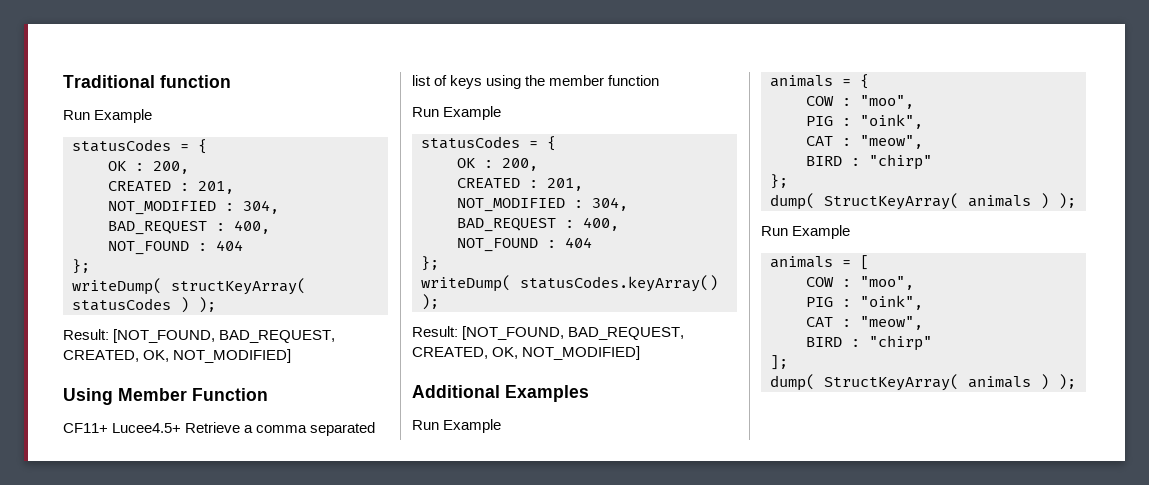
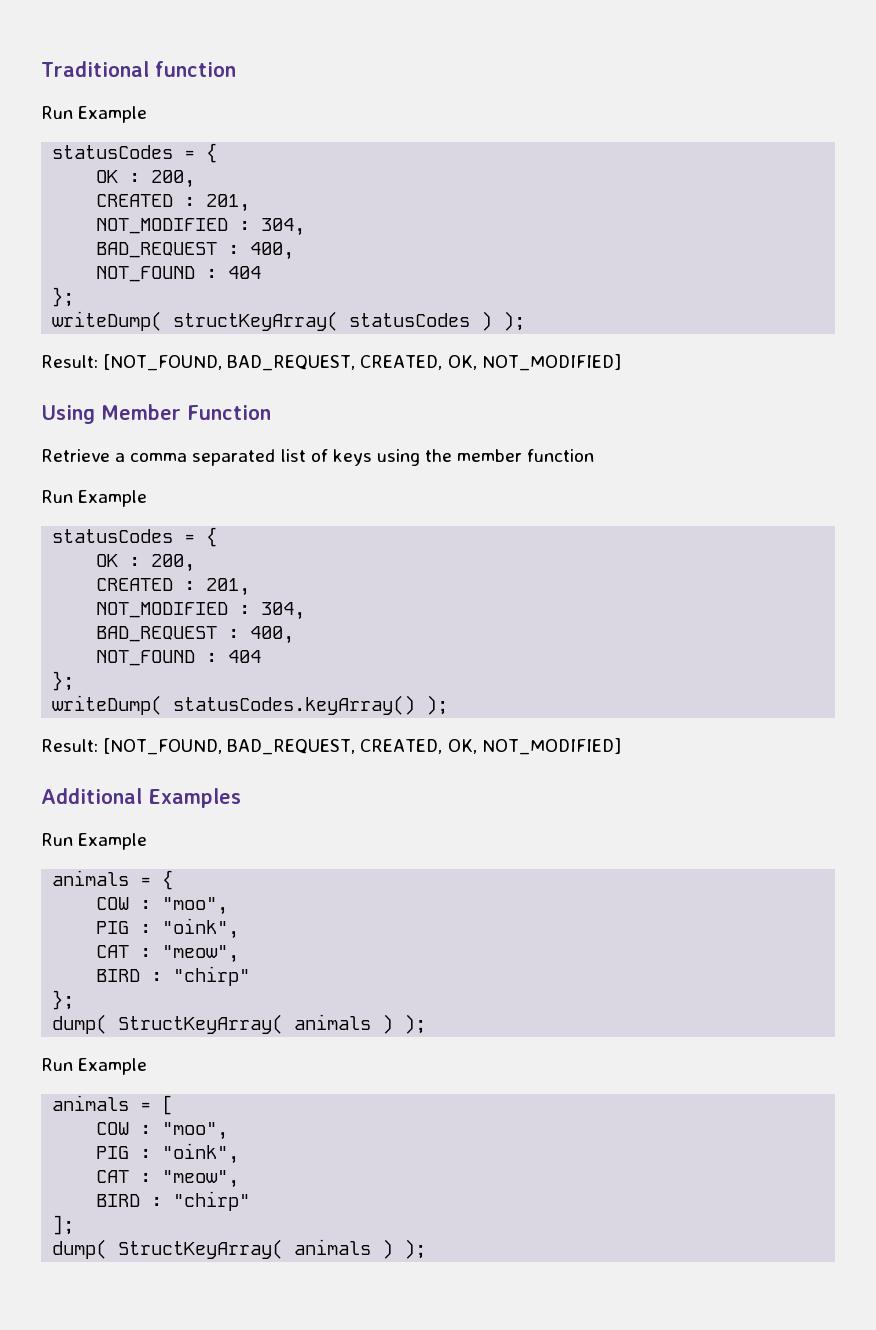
- CF11+ Lucee4.5+ Retrieve a comma separated list of keys using the member function
+ Retrieve a comma separated list of keys using the member function

